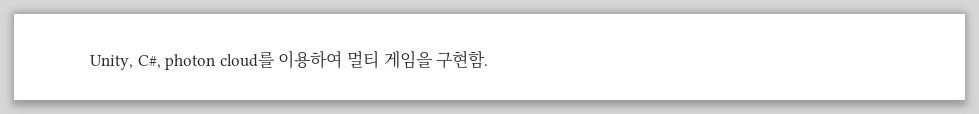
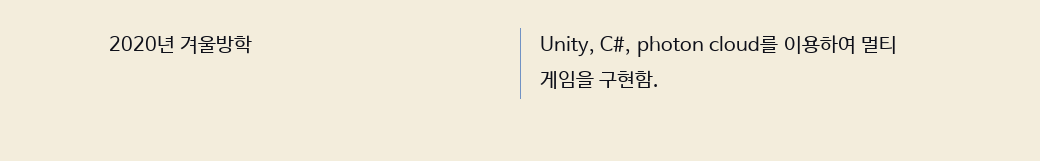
+ 2020년 겨울방학

